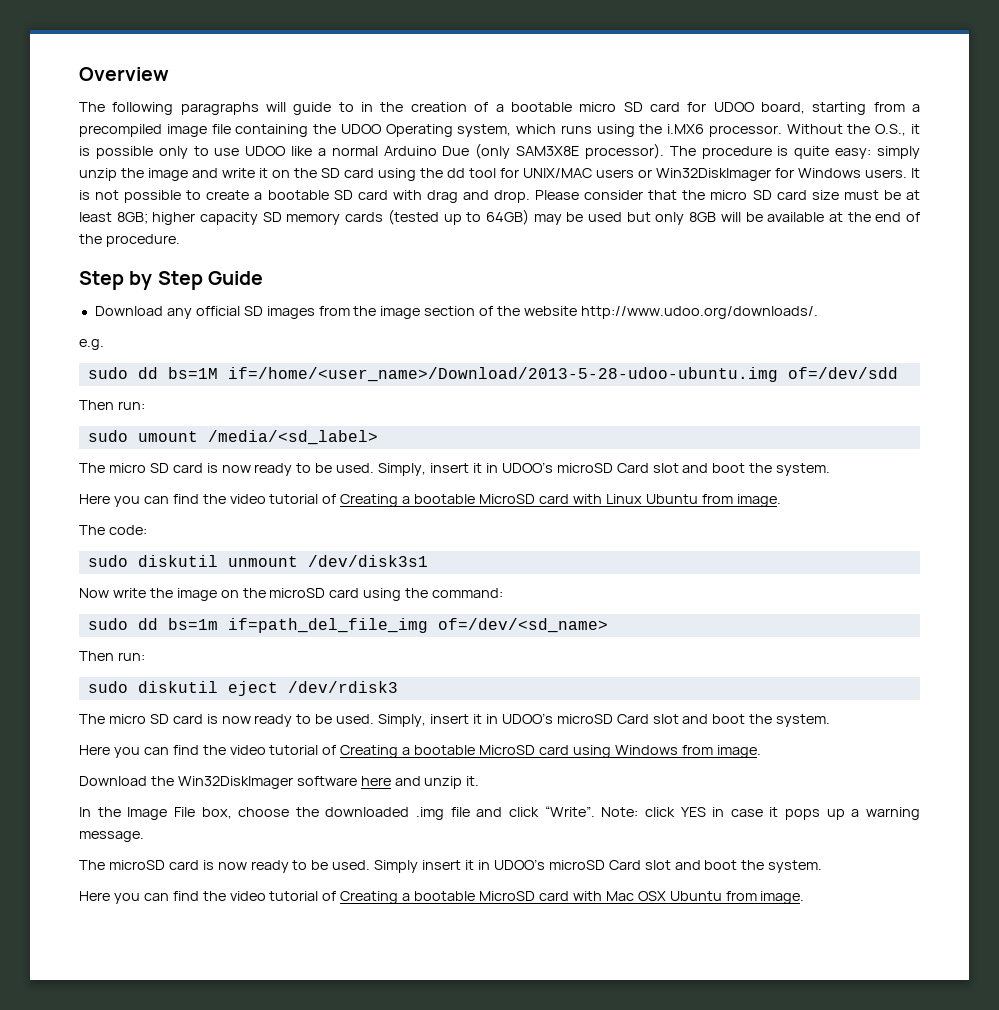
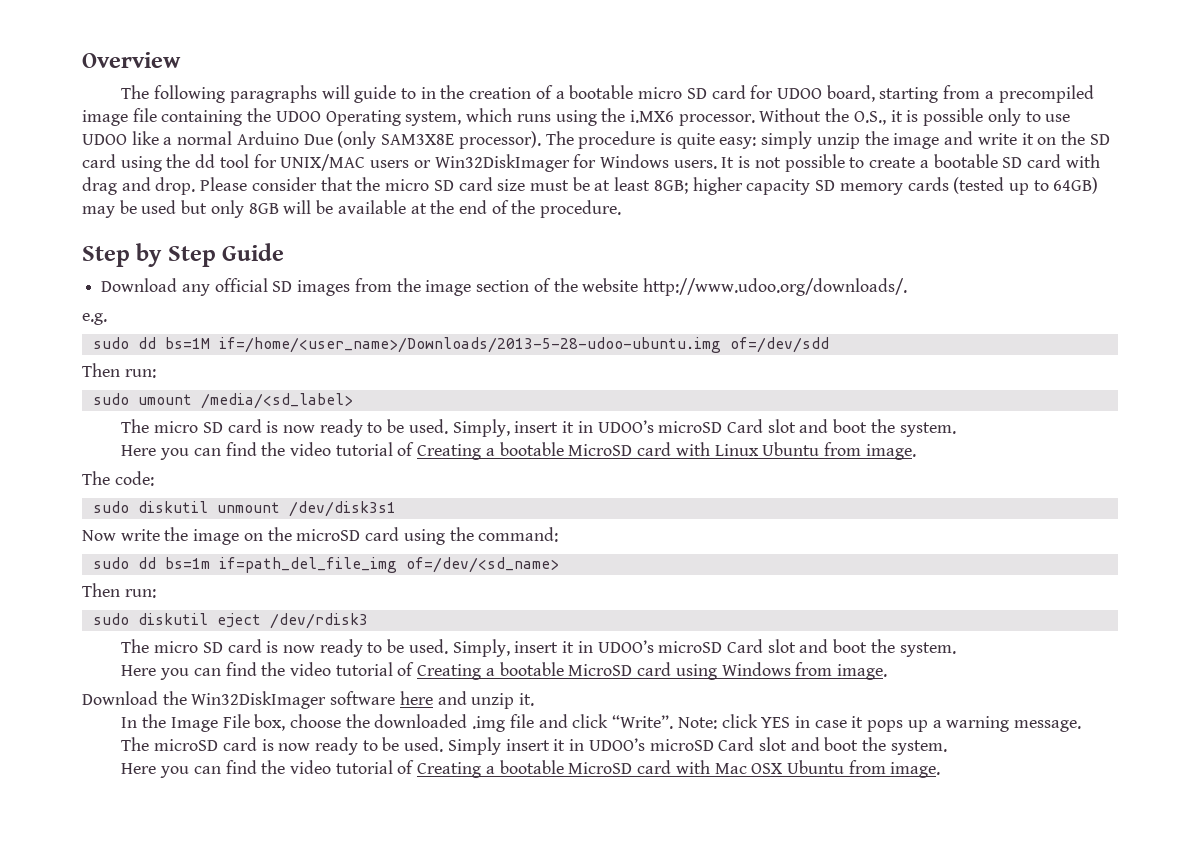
- sudo dd bs=1M if=/home/<user_name>/Download/2013-5-28-udoo-ubuntu.img of=/dev/sdd
+ sudo dd bs=1M if=/home/<user_name>/Downloads/2013-5-28-udoo-ubuntu.img of=/dev/sdd

